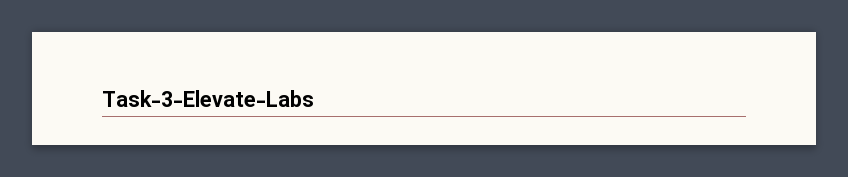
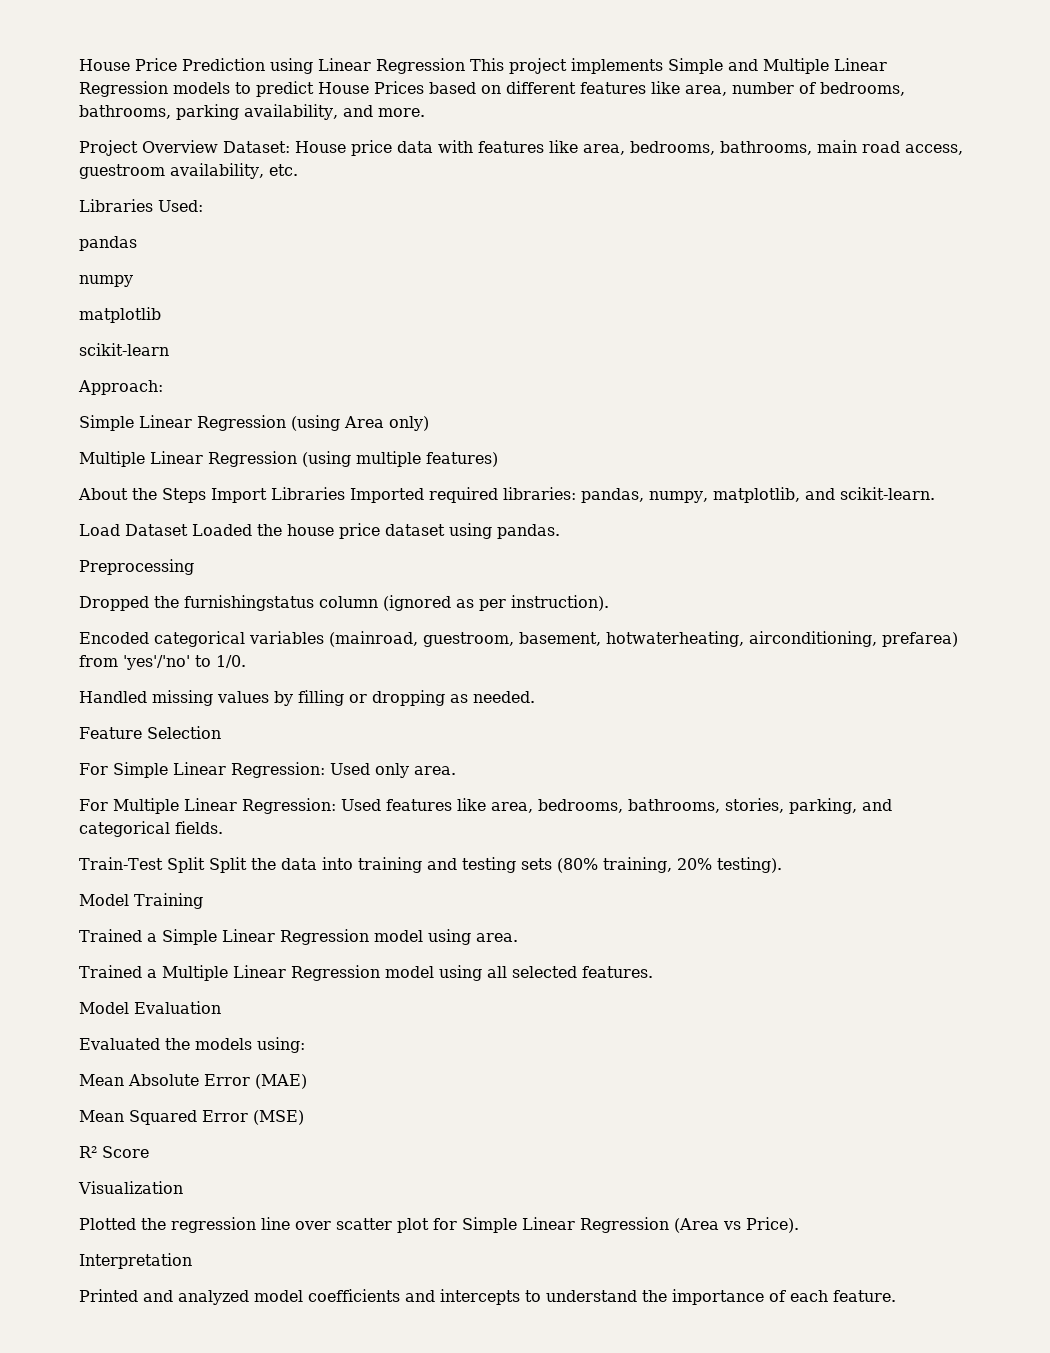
- Task-3-Elevate-Labs
+ House Price Prediction using Linear Regression This project implements Simple and Multiple Linear Regression models to predict House Prices based on different features like area, number of bedrooms, bathrooms, parking availability, and more.
+ Project Overview Dataset: House price data with features like area, bedrooms, bathrooms, main road access, guestroom availability, etc.
+ Libraries Used:
+ pandas
+ numpy
+ matplotlib
+ scikit-learn
+ Approach:
+ Simple Linear Regression (using Area only)
+ Multiple Linear Regression (using multiple features)
+ About the Steps Import Libraries Imported required libraries: pandas, numpy, matplotlib, and scikit-learn.
+ Load Dataset Loaded the house price dataset using pandas.
+ Preprocessing
+ Dropped the furnishingstatus column (ignored as per instruction).
+ Encoded categorical variables (mainroad, guestroom, basement, hotwaterheating, airconditioning, prefarea) from 'yes'/'no' to 1/0.
+ Handled missing values by filling or dropping as needed.
+ Feature Selection
+ For Simple Linear Regression: Used only area.
+ For Multiple Linear Regression: Used features like area, bedrooms, bathrooms, stories, parking, and categorical fields.
+ Train-Test Split Split the data into training and testing sets (80% training, 20% testing).
+ Model Training
+ Trained a Simple Linear Regression model using area.
+ Trained a Multiple Linear Regression model using all selected features.
+ Model Evaluation
+ Evaluated the models using:
+ Mean Absolute Error (MAE)
+ Mean Squared Error (MSE)
+ R² Score
+ Visualization
+ Plotted the regression line over scatter plot for Simple Linear Regression (Area vs Price).
+ Interpretation
+ Printed and analyzed model coefficients and intercepts to understand the importance of each feature.

